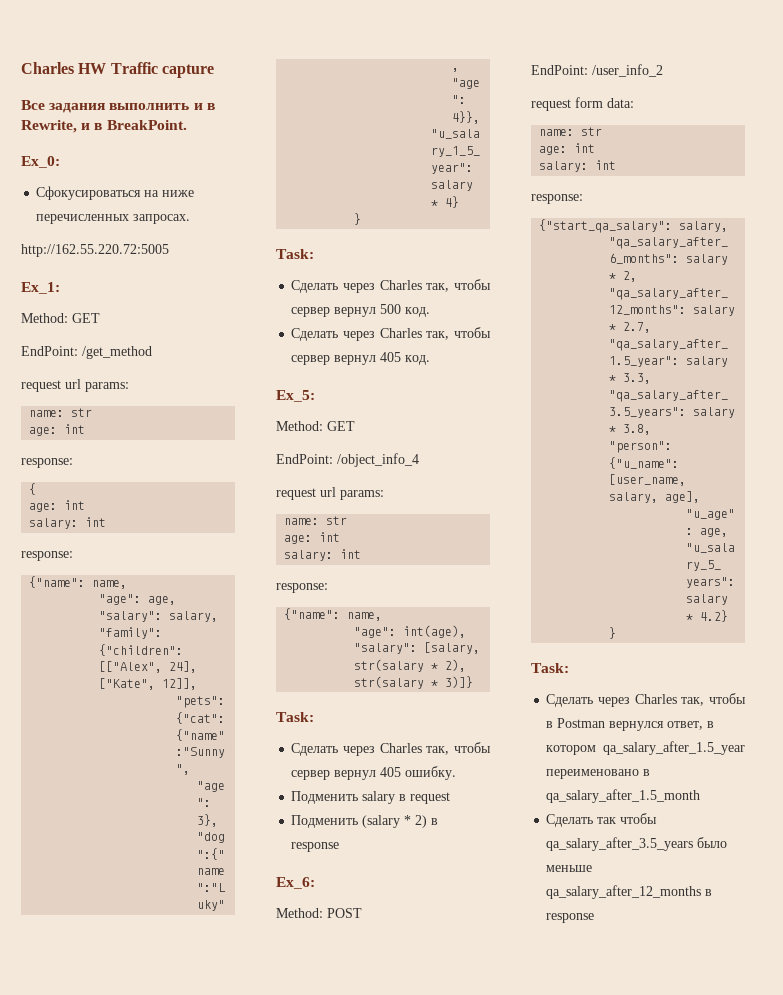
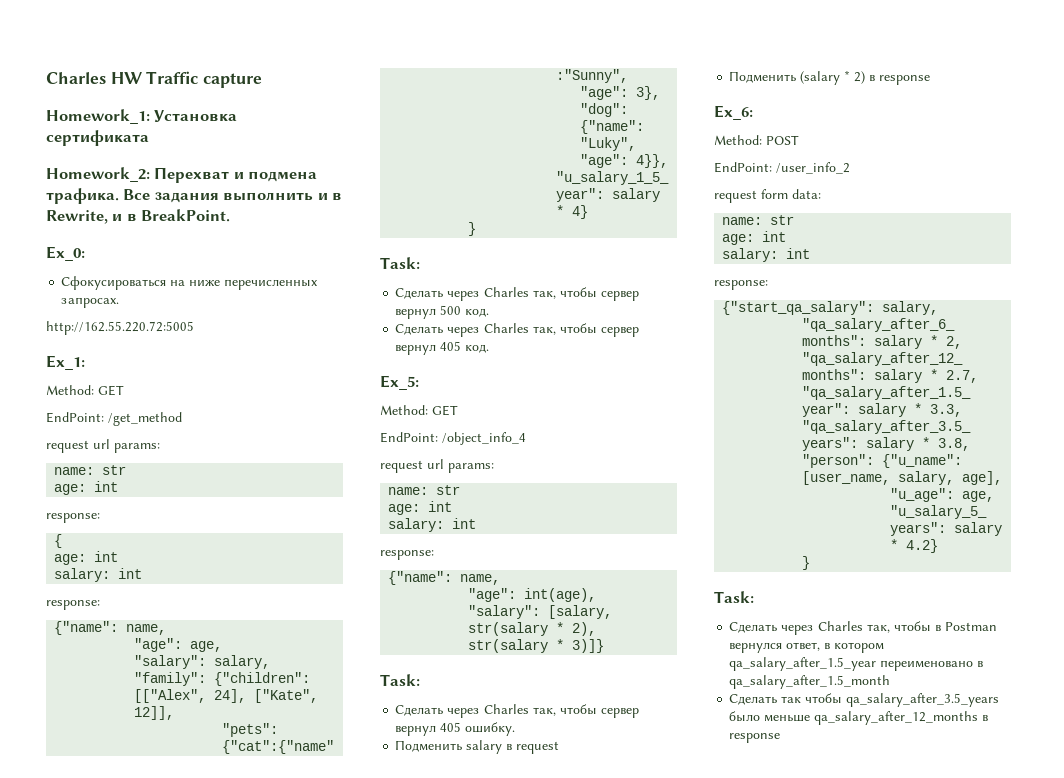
+ Homework_1: Установка сертификата
+ Homework_2: Перехват и подмена трафика.

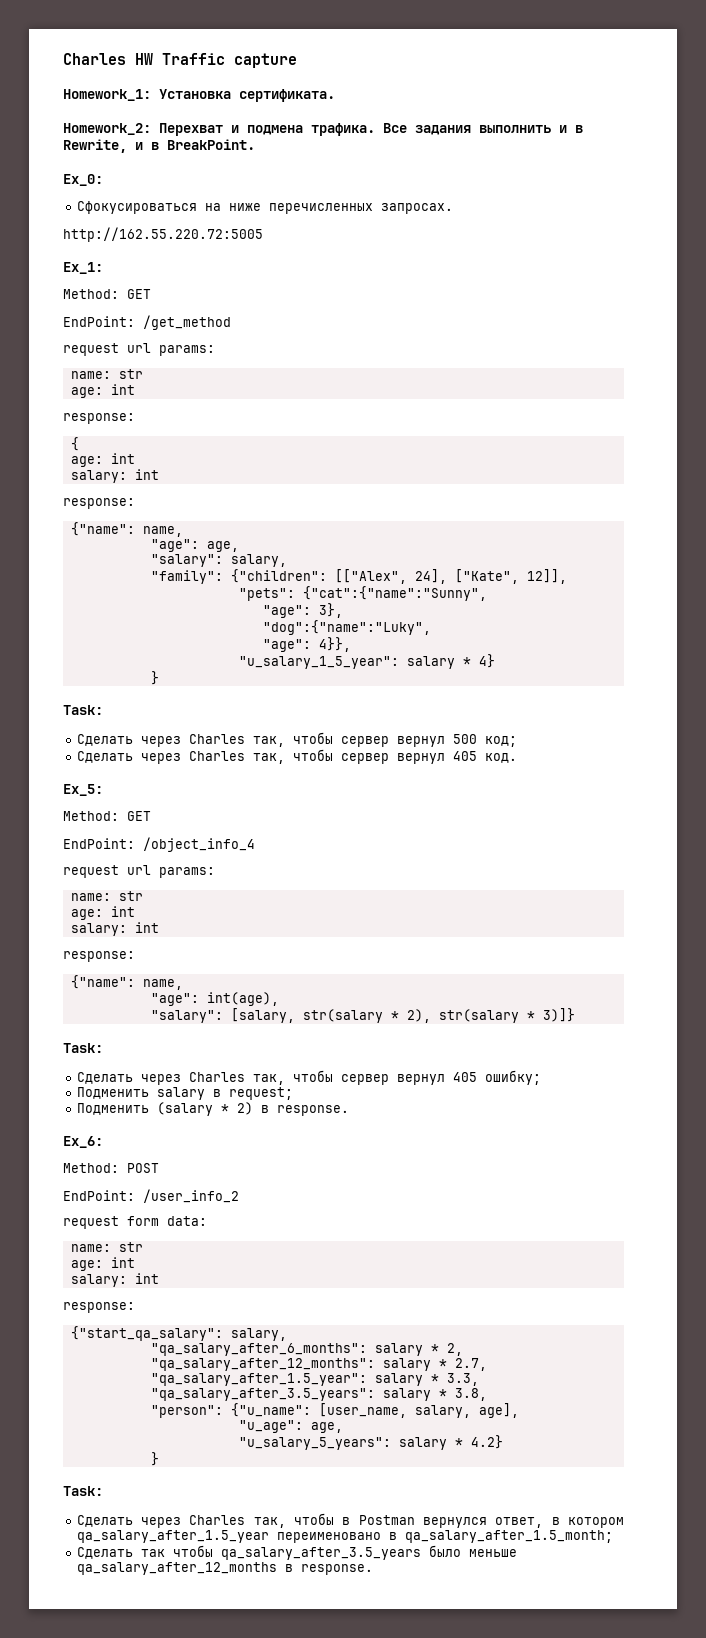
- Homework_1: Установка сертификата
+ Homework_1: Установка сертификата.
- Сделать через Charles так, чтобы сервер вернул 500 код.
+ Сделать через Charles так, чтобы сервер вернул 500 код;
- Сделать через Charles так, чтобы сервер вернул 405 ошибку.
+ Сделать через Charles так, чтобы сервер вернул 405 ошибку;
- Подменить salary в request
+ Подменить salary в request;
- Подменить (salary * 2) в response
+ Подменить (salary * 2) в response.
- Сделать через Charles так, чтобы в Postman вернулся ответ, в котором qa_salary_after_1.5_year переименовано в qa_salary_after_1.5_month
+ Сделать через Charles так, чтобы в Postman вернулся ответ, в котором qa_salary_after_1.5_year переименовано в qa_salary_after_1.5_month;
- Сделать так чтобы qa_salary_after_3.5_years было меньше qa_salary_after_12_months в response
+ Сделать так чтобы qa_salary_after_3.5_years было меньше qa_salary_after_12_months в response.

